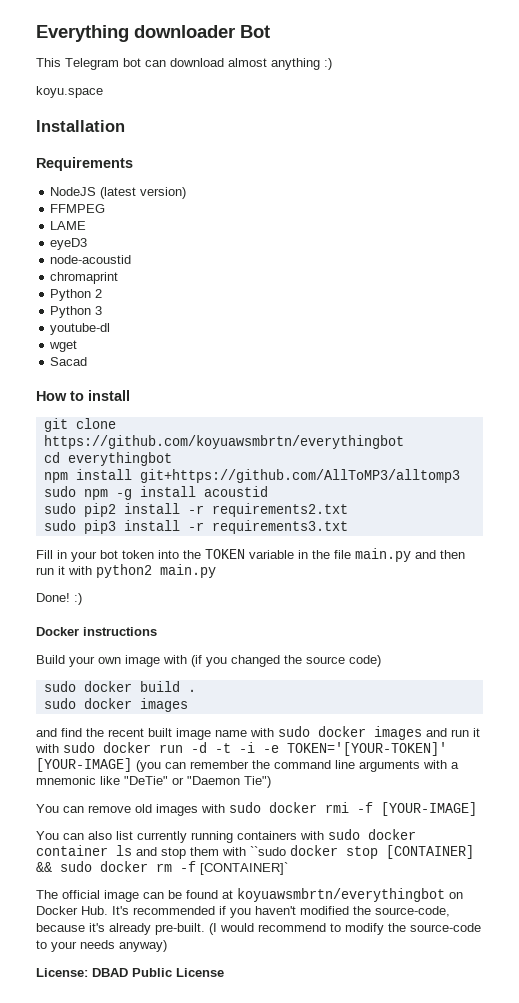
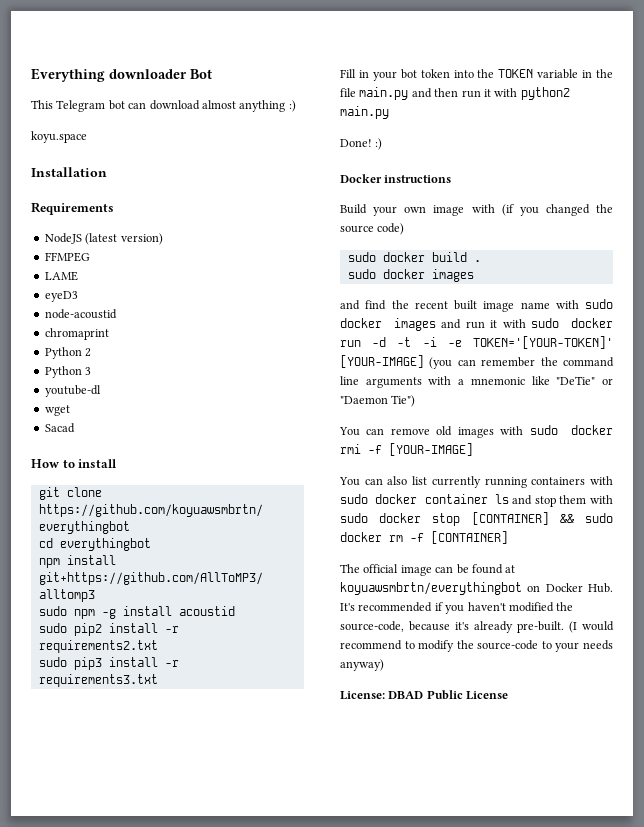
- You can also list currently running containers with sudo docker container ls and stop them with ``sudo docker stop [CONTAINER] && sudo docker rm -f [CONTAINER]`
+ You can also list currently running containers with sudo docker container ls and stop them with sudo docker stop [CONTAINER] && sudo docker rm -f [CONTAINER]

